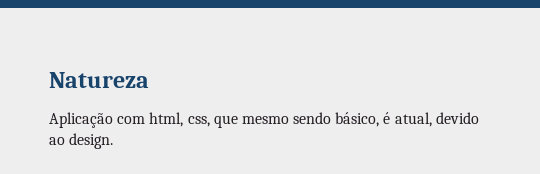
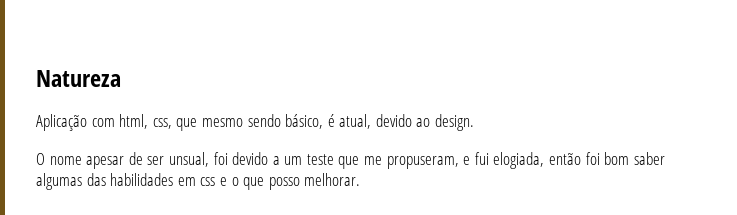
+ O nome apesar de ser unsual, foi devido a um teste que me propuseram, e fui elogiada, então foi bom saber algumas das habilidades em css e o que posso melhorar.

